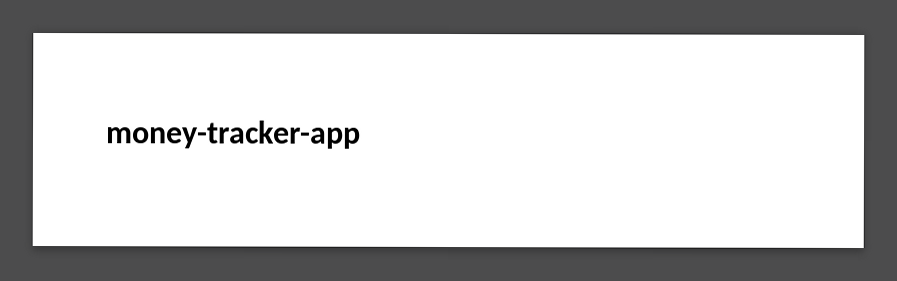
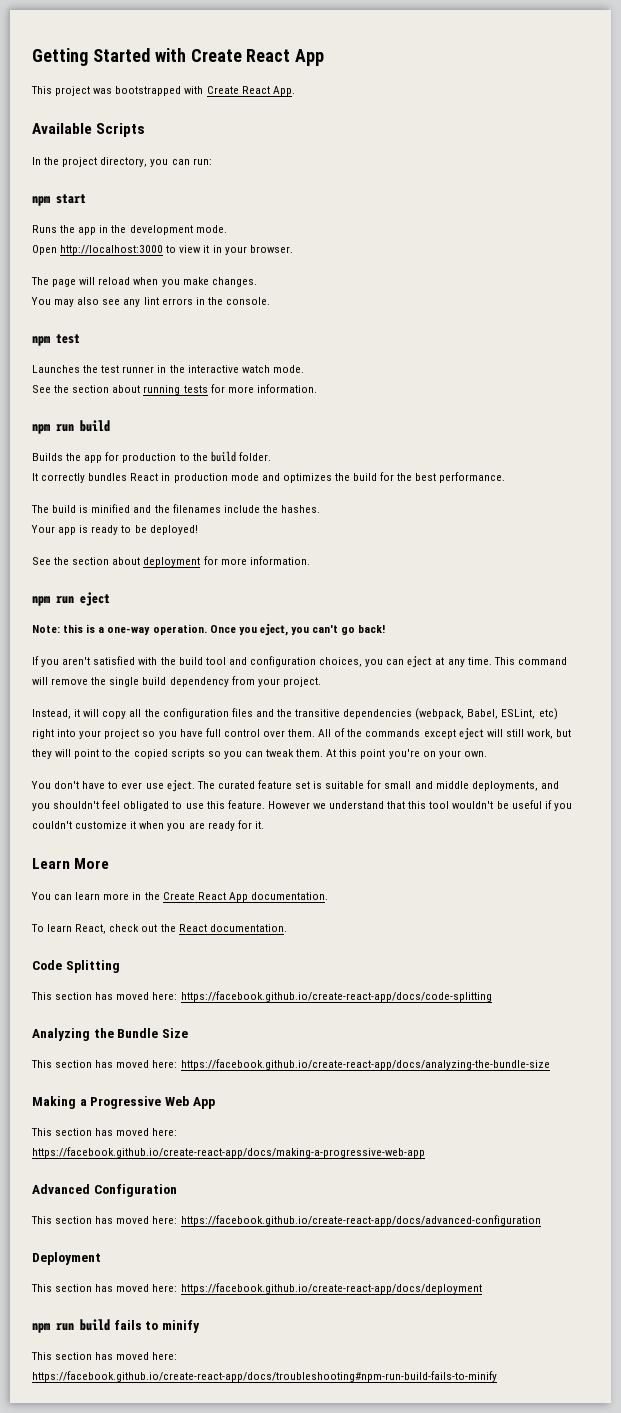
- money-tracker-app
+ Getting Started with Create React App
+ This project was bootstrapped with Create React App.
+ Available Scripts
+ In the project directory, you can run:
+ npm start
+ Runs the app in the development mode.
+ Open http://localhost:3000 to view it in your browser.
+ The page will reload when you make changes.
+ You may also see any lint errors in the console.
+ npm test
+ Launches the test runner in the interactive watch mode.
+ See the section about running tests for more information.
+ npm run build
+ Builds the app for production to the build folder.
+ It correctly bundles React in production mode and optimizes the build for the best performance.
+ The build is minified and the filenames include the hashes.
+ Your app is ready to be deployed!
+ See the section about deployment for more information.
+ npm run eject
+ Note: this is a one-way operation. Once you eject, you can't go back!
+ If you aren't satisfied with the build tool and configuration choices, you can eject at any time. This command will remove the single build dependency from your project.
+ Instead, it will copy all the configuration files and the transitive dependencies (webpack, Babel, ESLint, etc) right into your project so you have full control over them. All of the commands except eject will still work, but they will point to the copied scripts so you can tweak them. At this point you're on your own.
+ You don't have to ever use eject. The curated feature set is suitable for small and middle deployments, and you shouldn't feel obligated to use this feature. However we understand that this tool wouldn't be useful if you couldn't customize it when you are ready for it.
+ Learn More
+ You can learn more in the Create React App documentation.
+ To learn React, check out the React documentation.
+ Code Splitting
+ This section has moved here: https://facebook.github.io/create-react-app/docs/code-splitting
+ Analyzing the Bundle Size
+ This section has moved here: https://facebook.github.io/create-react-app/docs/analyzing-the-bundle-size
+ Making a Progressive Web App
+ This section has moved here: https://facebook.github.io/create-react-app/docs/making-a-progressive-web-app
+ Advanced Configuration
+ This section has moved here: https://facebook.github.io/create-react-app/docs/advanced-configuration
+ Deployment
+ This section has moved here: https://facebook.github.io/create-react-app/docs/deployment
+ npm run build fails to minify
+ This section has moved here: https://facebook.github.io/create-react-app/docs/troubleshooting#npm-run-build-fails-to-minify

